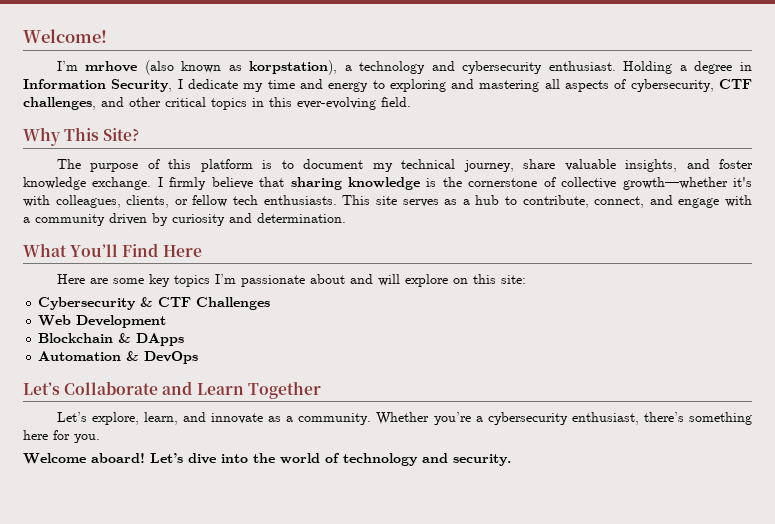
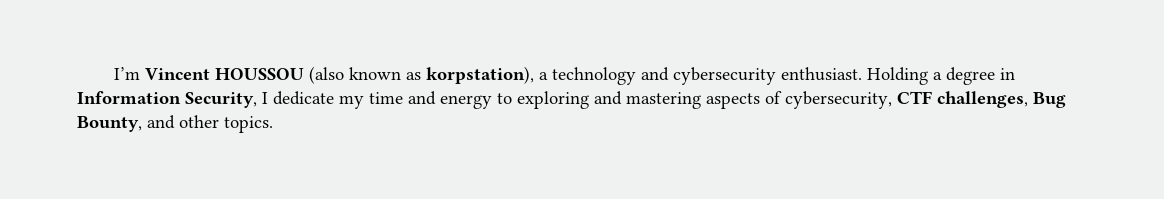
- Welcome!
- I’m mrhove (also known as korpstation), a technology and cybersecurity enthusiast.
+ I’m Vincent HOUSSOU (also known as korpstation), a technology and cybersecurity enthusiast.
- Holding a degree in Information Security, I dedicate my time and energy to exploring and mastering all aspects of cybersecurity, CTF challenges, and other critical topics in this ever-evolving field.
- Why This Site?
- The purpose of this platform is to document my technical journey, share valuable insights, and foster knowledge exchange. I firmly believe that sharing knowledge is the cornerstone of collective growth—whether it's with colleagues, clients, or fellow tech enthusiasts. This site serves as a hub to contribute, connect, and engage with a community driven by curiosity and determination.
- What You’ll Find Here
- Here are some key topics I’m passionate about and will explore on this site:
- Cybersecurity & CTF Challenges
- Web Development
- Blockchain & DApps
- Automation & DevOps
- Let’s Collaborate and Learn Together
- Let’s explore, learn, and innovate as a community. Whether you’re a cybersecurity enthusiast, there’s something here for you.
- Welcome aboard! Let’s dive into the world of technology and security.
+ Holding a degree in Information Security, I dedicate my time and energy to exploring and mastering aspects of cybersecurity, CTF challenges, Bug Bounty, and other topics.

